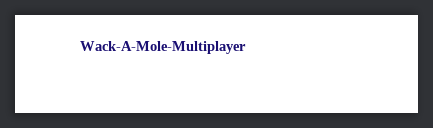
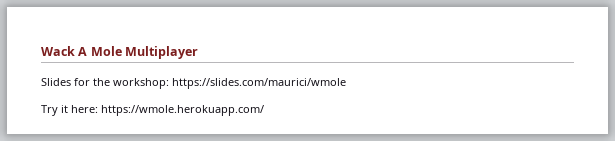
- Wack-A-Mole-Multiplayer
+ Wack A Mole Multiplayer
+ Slides for the workshop: https://slides.com/maurici/wmole
+ Try it here: https://wmole.herokuapp.com/

